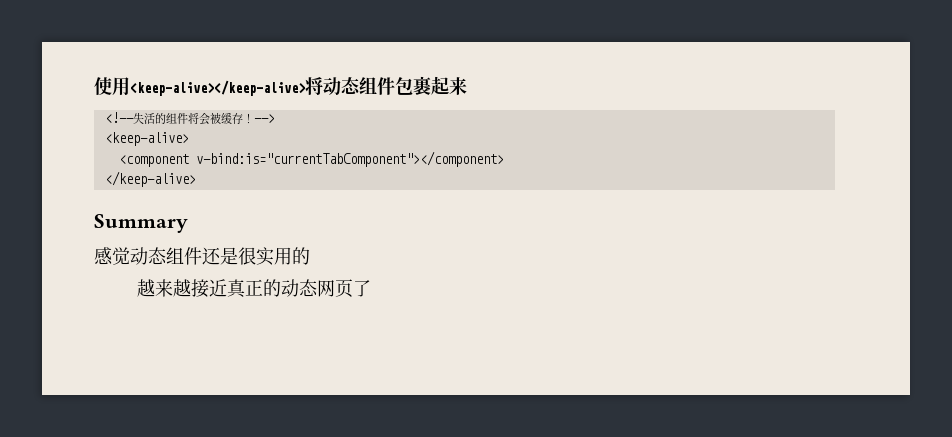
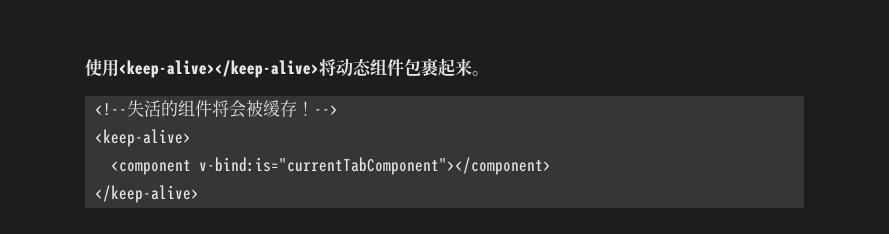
- 使用<keep-alive></keep-alive>将动态组件包裹起来
+ 使用<keep-alive></keep-alive>将动态组件包裹起来。
- Summary
- 感觉动态组件还是很实用的
- 越来越接近真正的动态网页了

